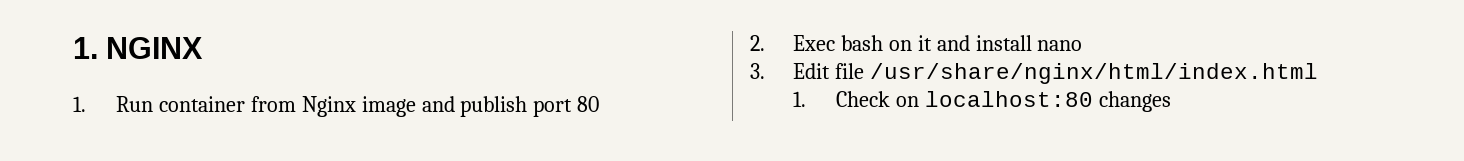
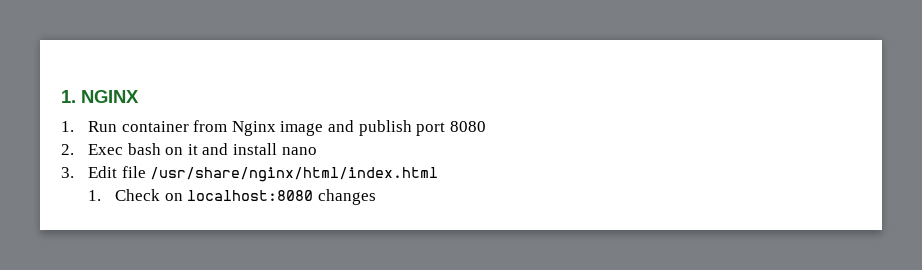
- 1. Run container from Nginx image and publish port 80
+ 1. Run container from Nginx image and publish port 8080
- 1. Check on localhost:80 changes
+ 1. Check on localhost:8080 changes

